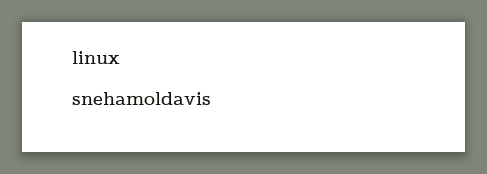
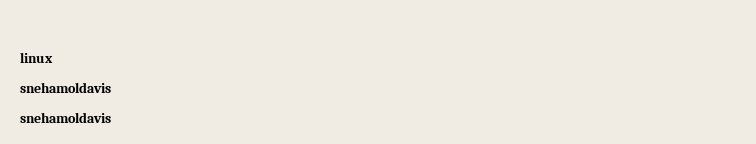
  linux
+ snehamoldavis

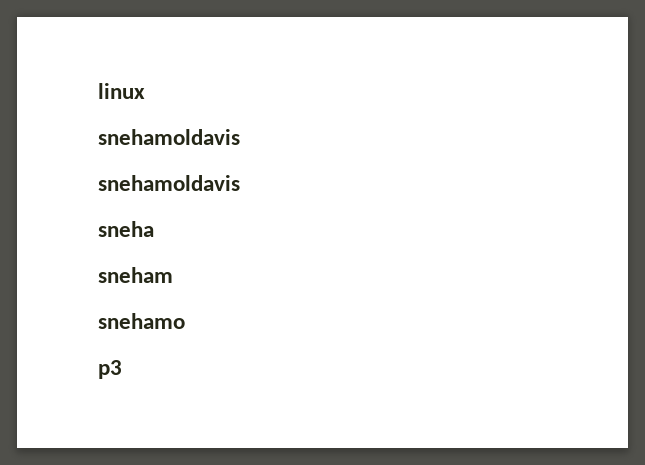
+ sneha
+ sneham
+ snehamo
+ p3

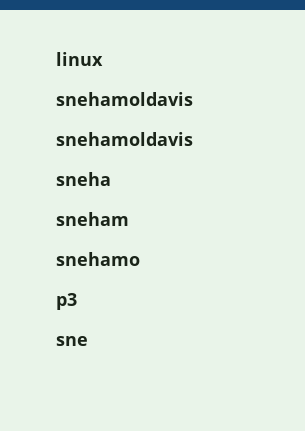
+ sne

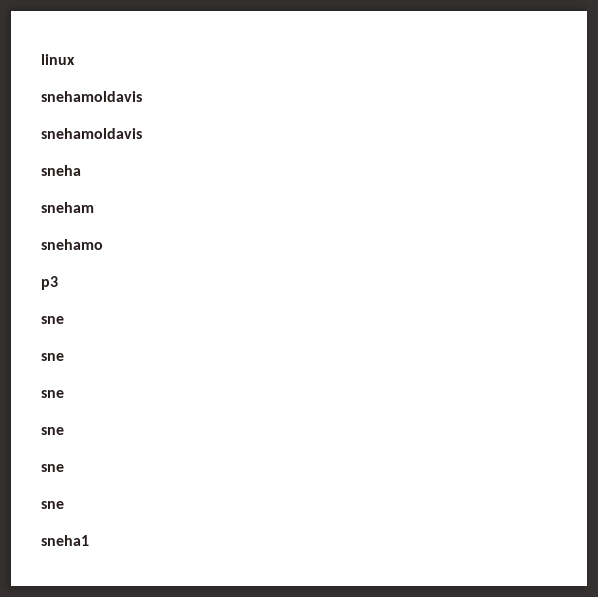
  p3
  sne
+ sne
+ sne
+ sne
+ sne
+ sne
+ sneha1

